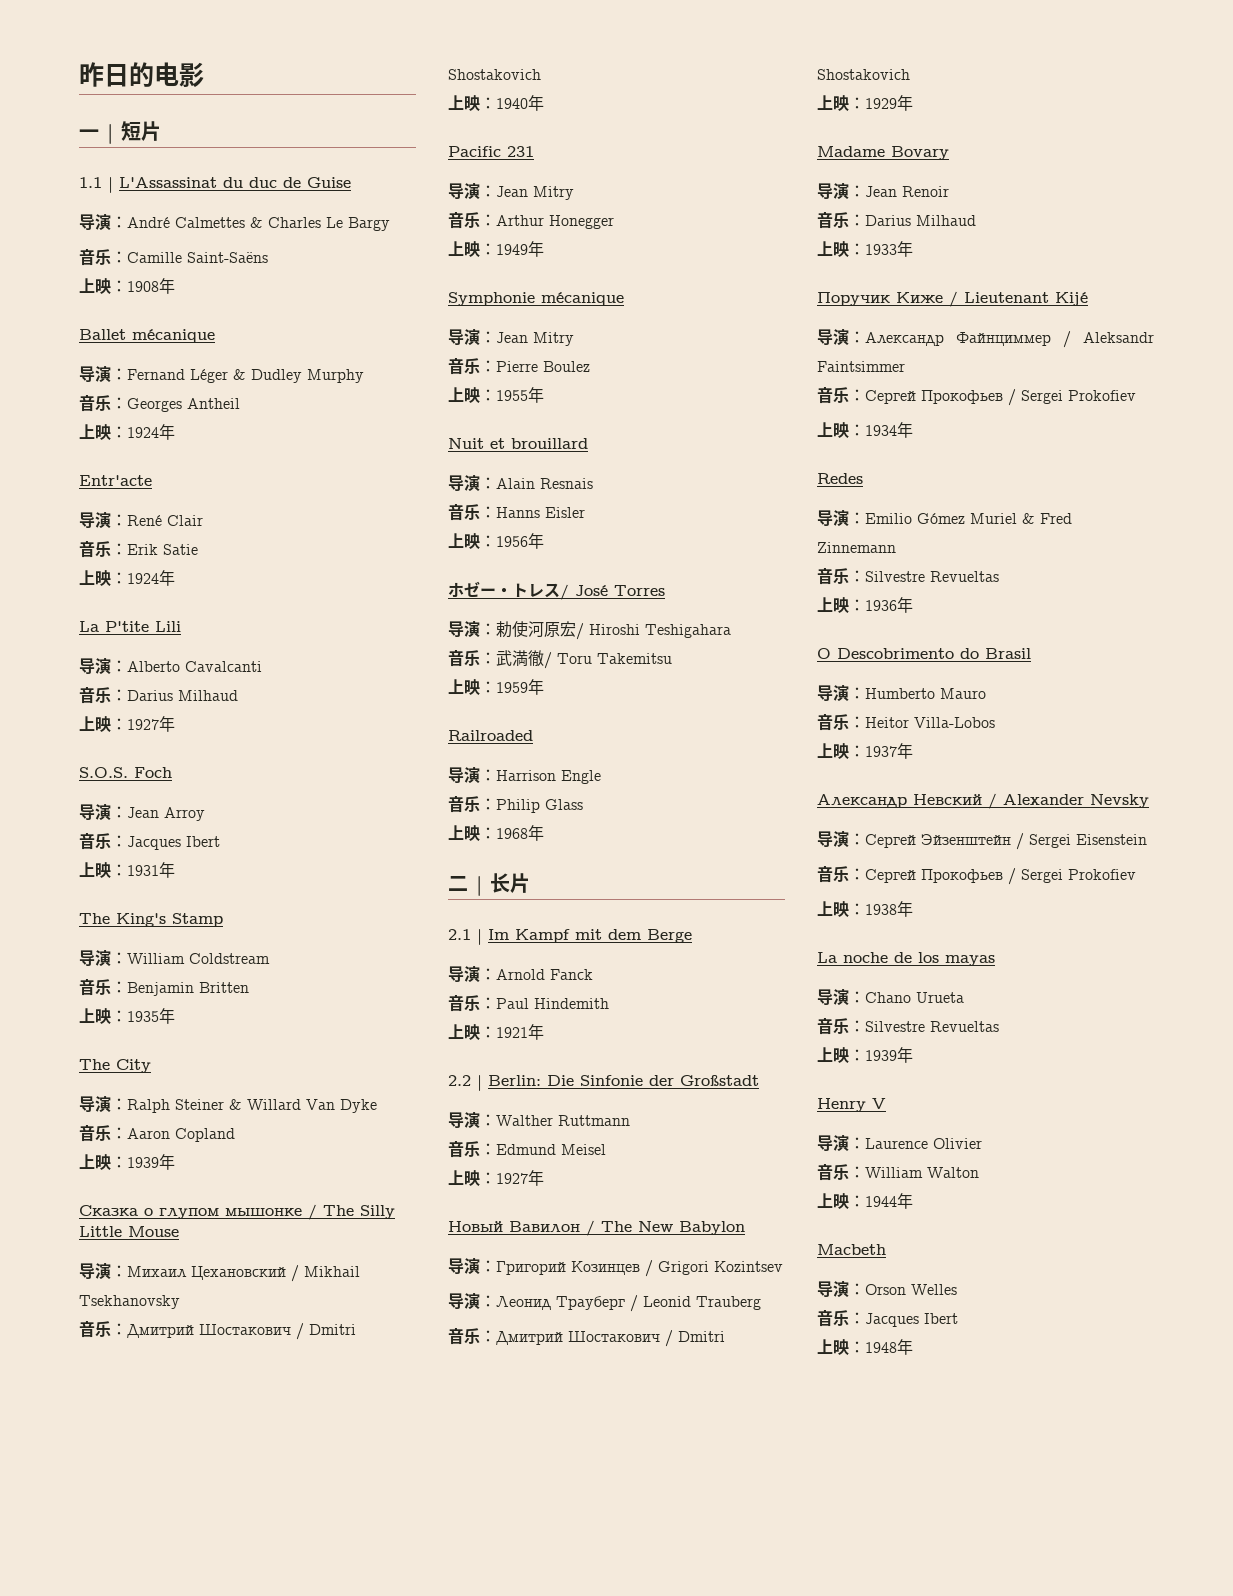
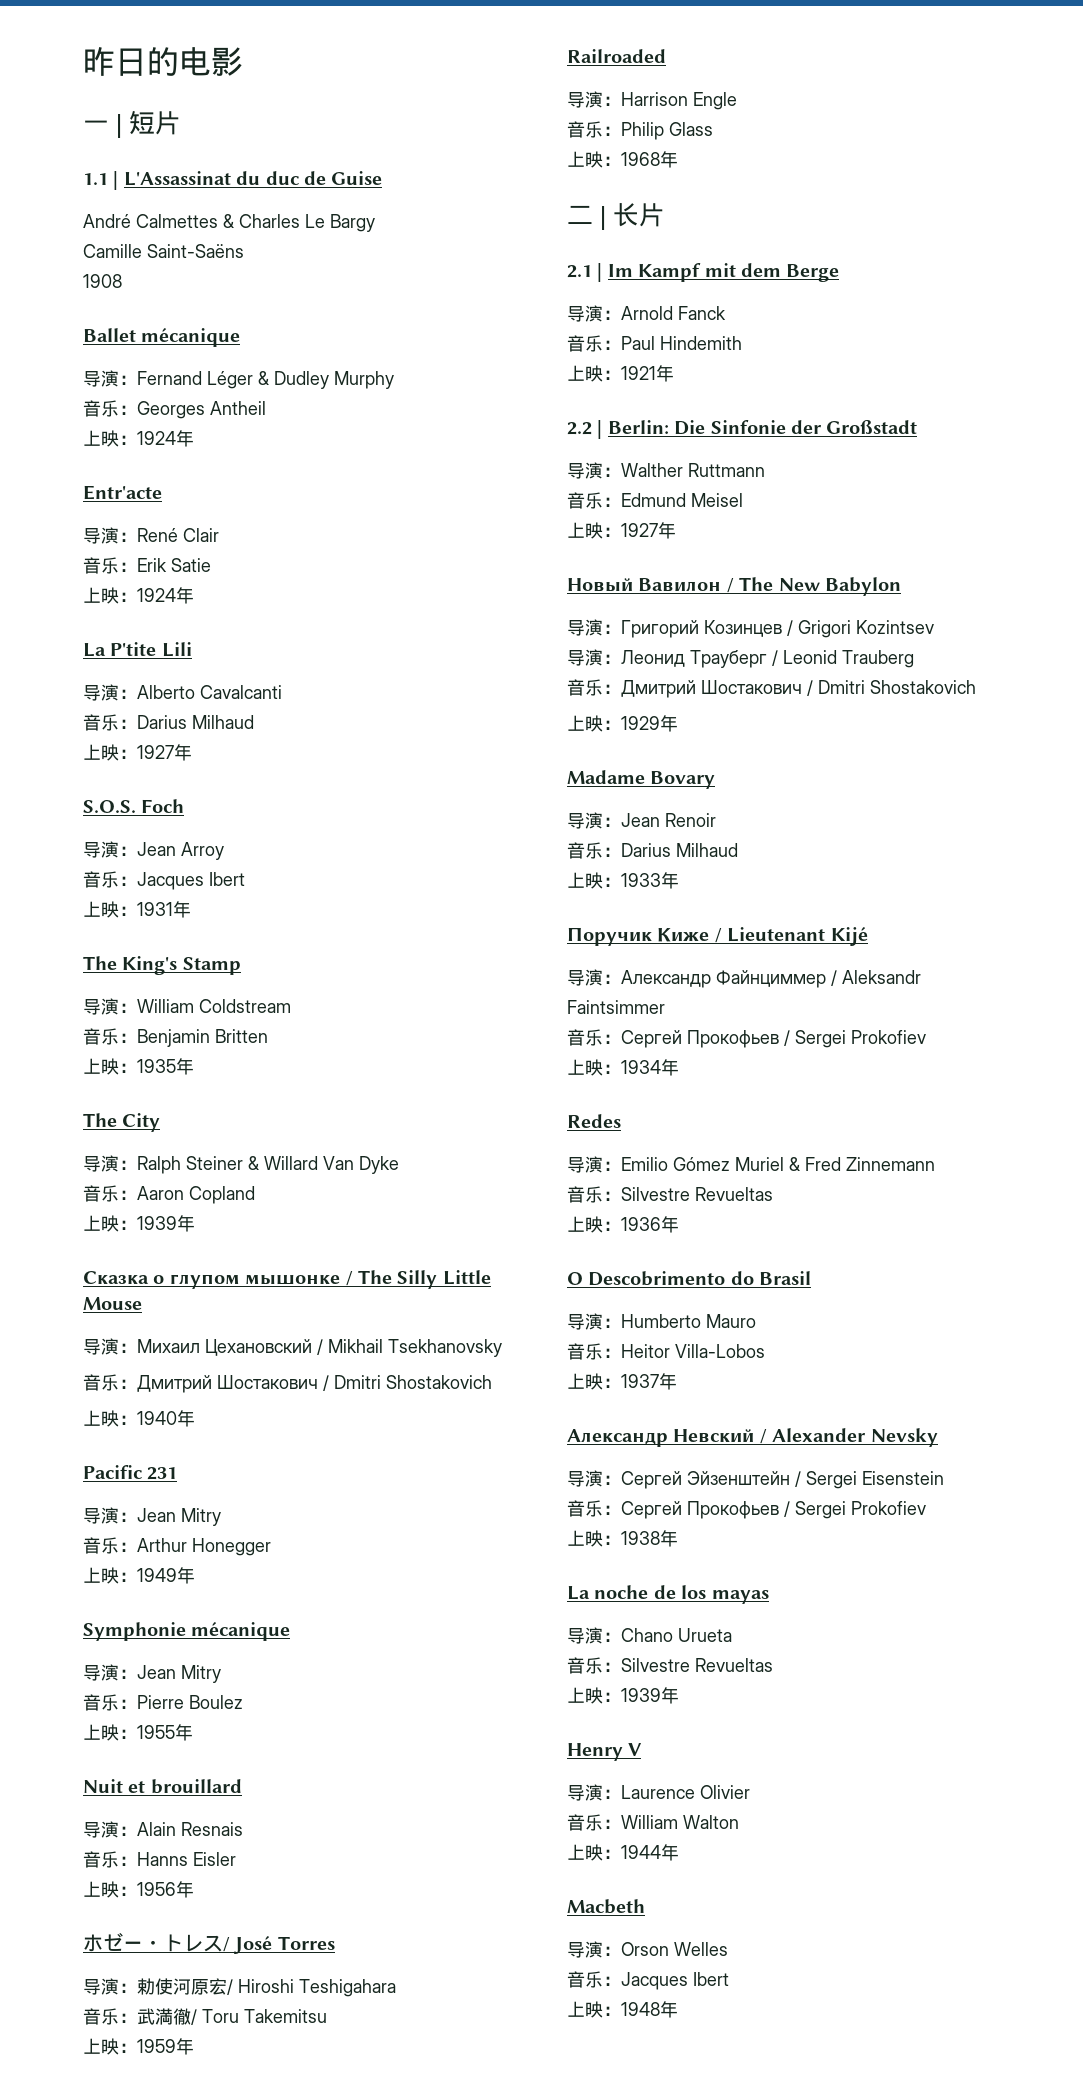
- 导演：André Calmettes & Charles Le Bargy
+ André Calmettes & Charles Le Bargy
- 音乐：Camille Saint-Saëns
+ Camille Saint-Saëns
- 上映：1908年
+ 1908

